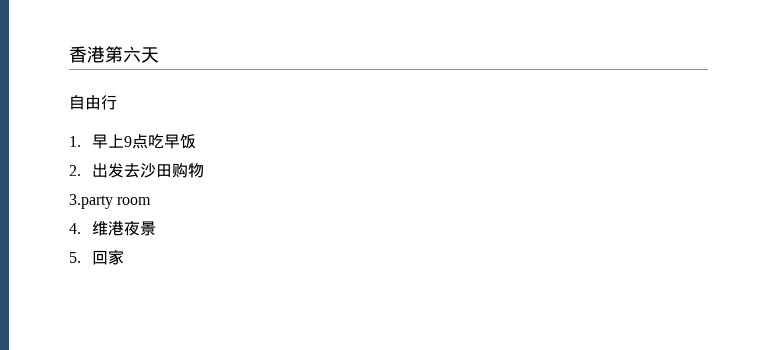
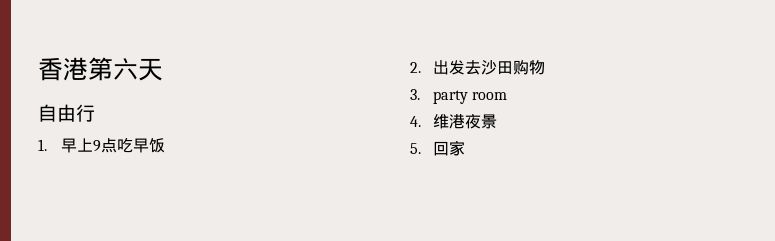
- 3.party room
+ 3. party room

